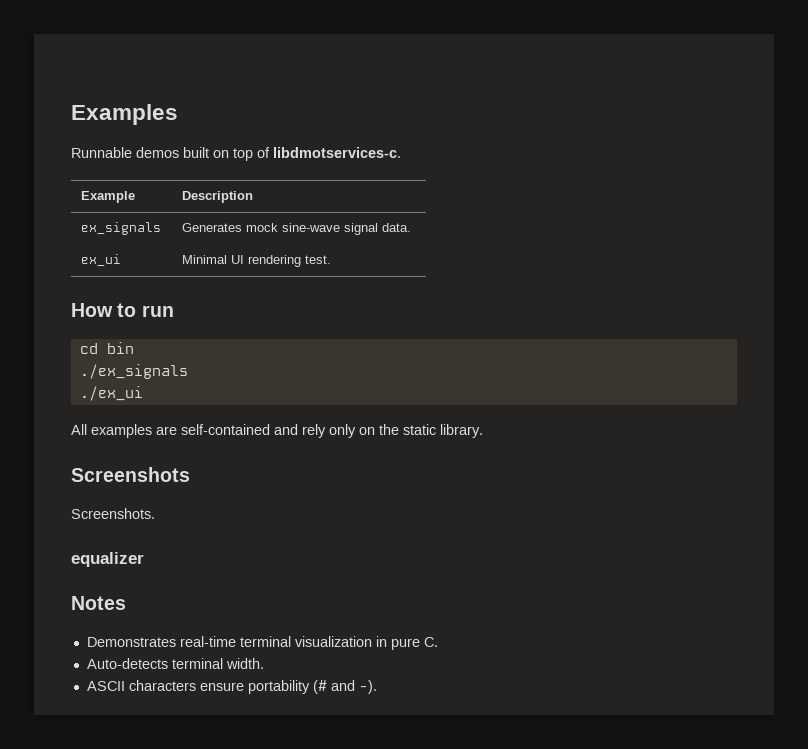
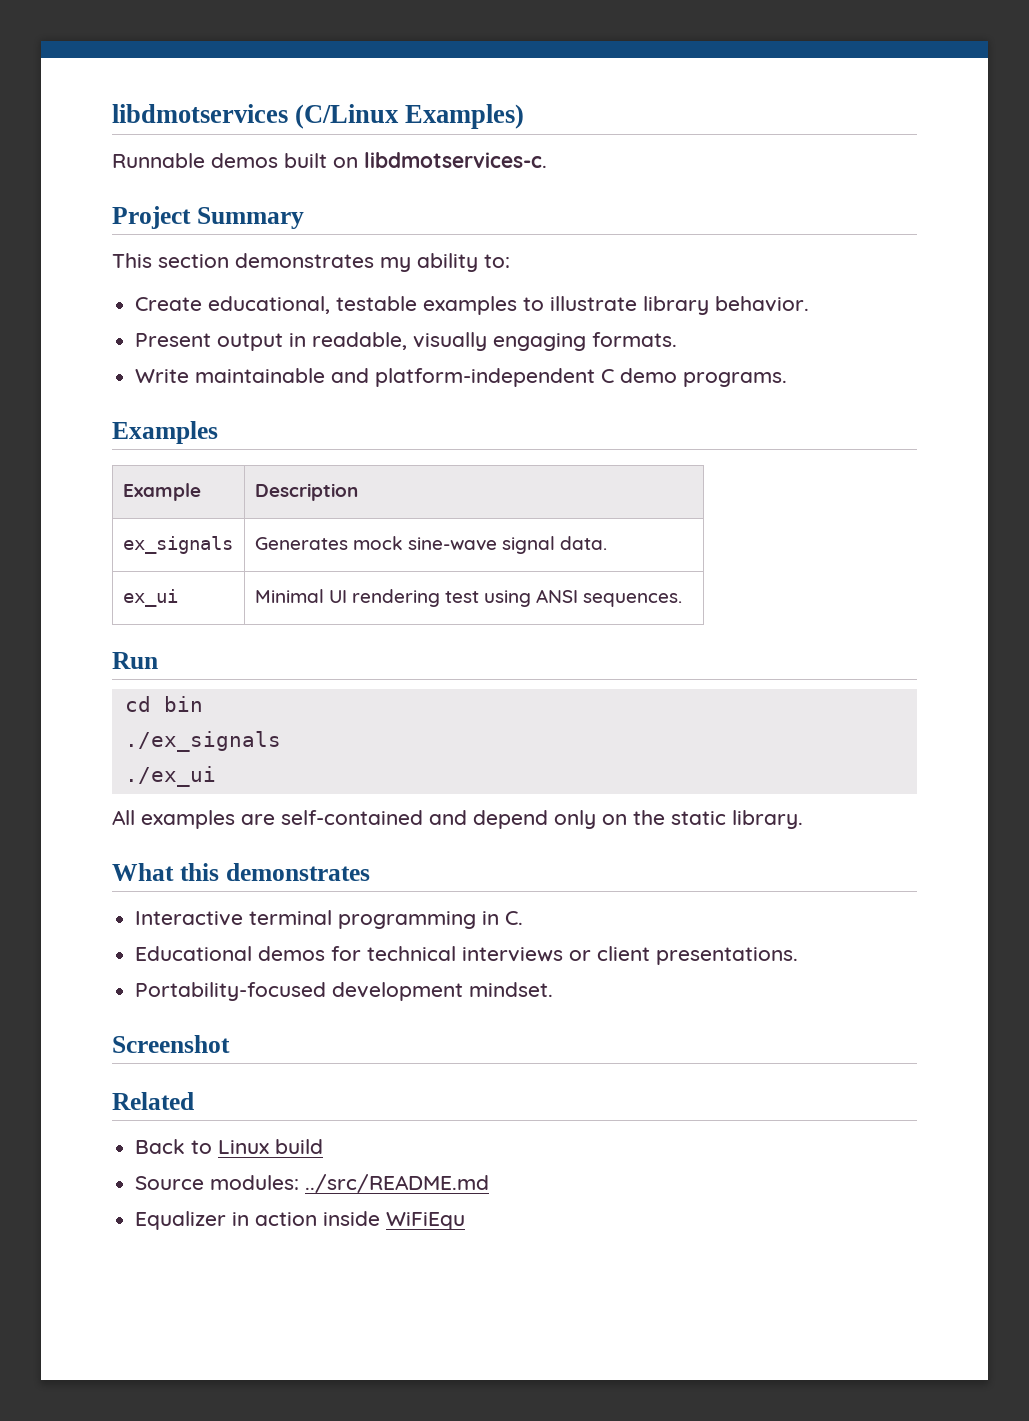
- Examples
+ libdmotservices (C/Linux Examples)
- Runnable demos built on top of libdmotservices-c.
+ Runnable demos built on libdmotservices-c.
+ Project Summary
+ This section demonstrates my ability to:
+ Create educational, testable examples to illustrate library behavior.
+ Present output in readable, visually engaging formats.
+ Write maintainable and platform-independent C demo programs.
+ Examples
- ex_ui | Minimal UI rendering test.
- How to run
+ ex_ui | Minimal UI rendering test using ANSI sequences.
+ Run
- All examples are self-contained and rely only on the static library.
+ All examples are self-contained and depend only on the static library.
- Screenshots
- Screenshots.
- equalizer
- Notes
- Demonstrates real-time terminal visualization in pure C.
- Auto-detects terminal width.
- ASCII characters ensure portability (# and -).
+ What this demonstrates
+ Interactive terminal programming in C.
+ Educational demos for technical interviews or client presentations.
+ Portability-focused development mindset.
+ Screenshot
+ Related
+ Back to Linux build
+ Source modules: ../src/README.md
+ Equalizer in action inside WiFiEqu

